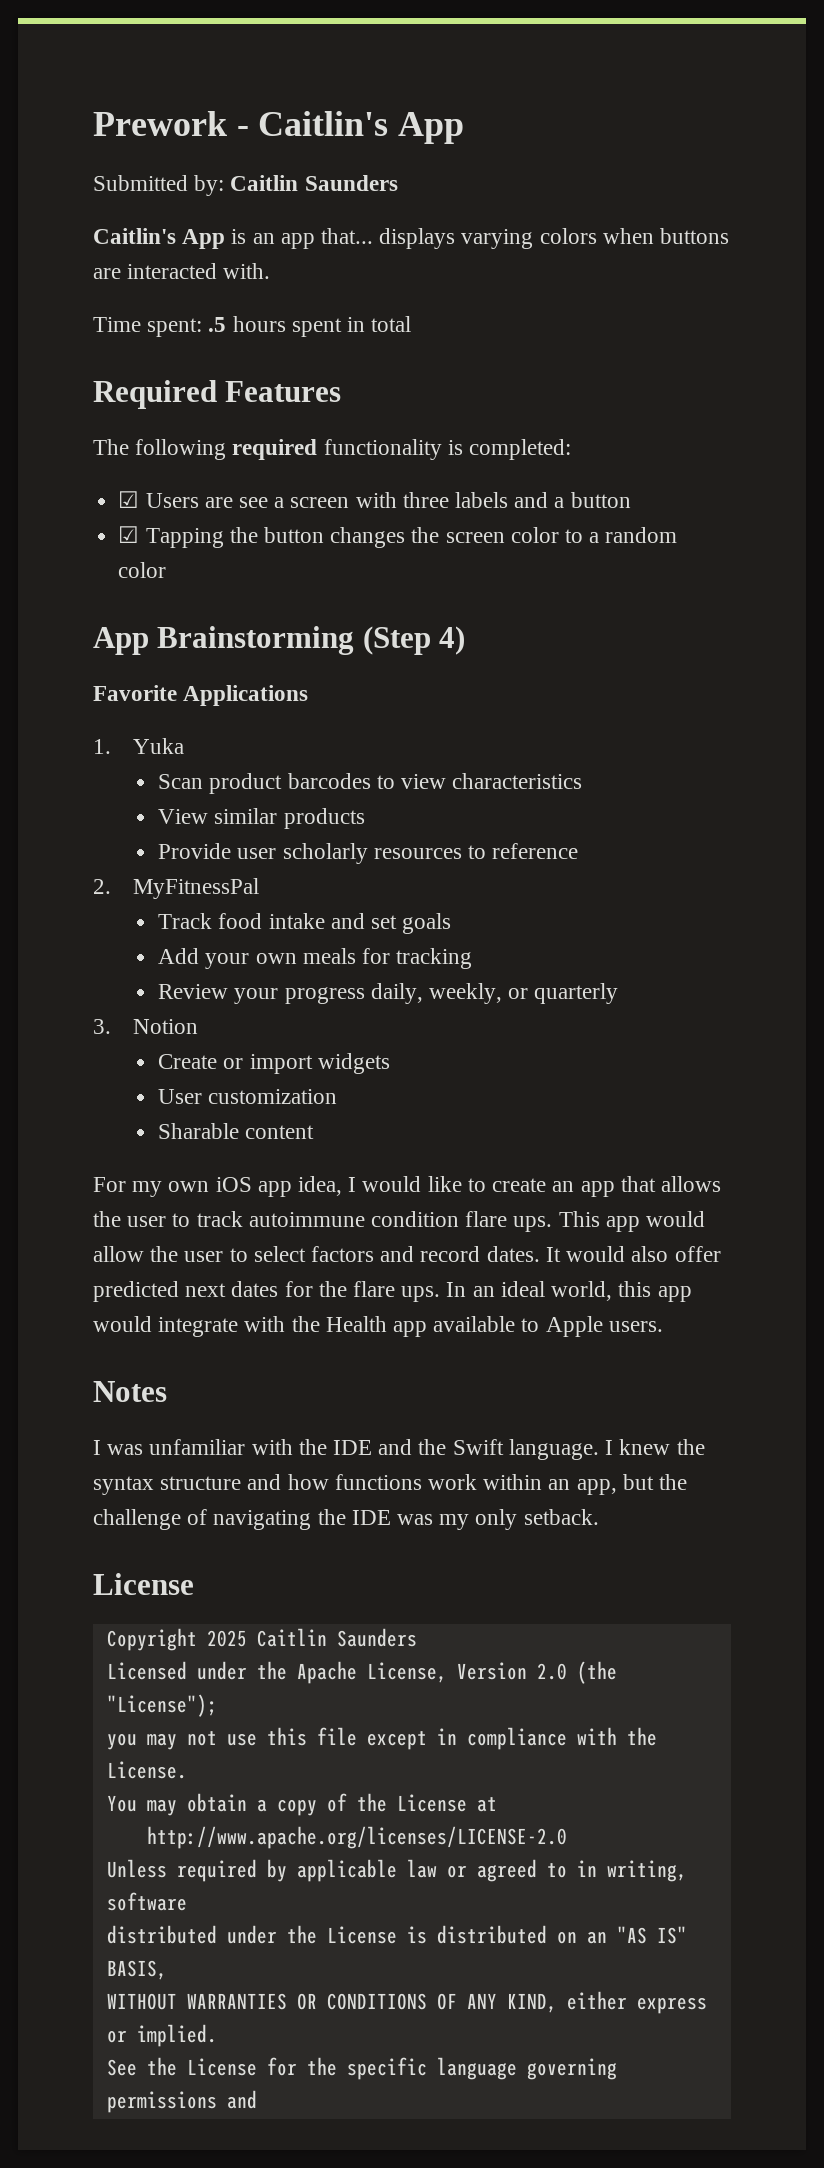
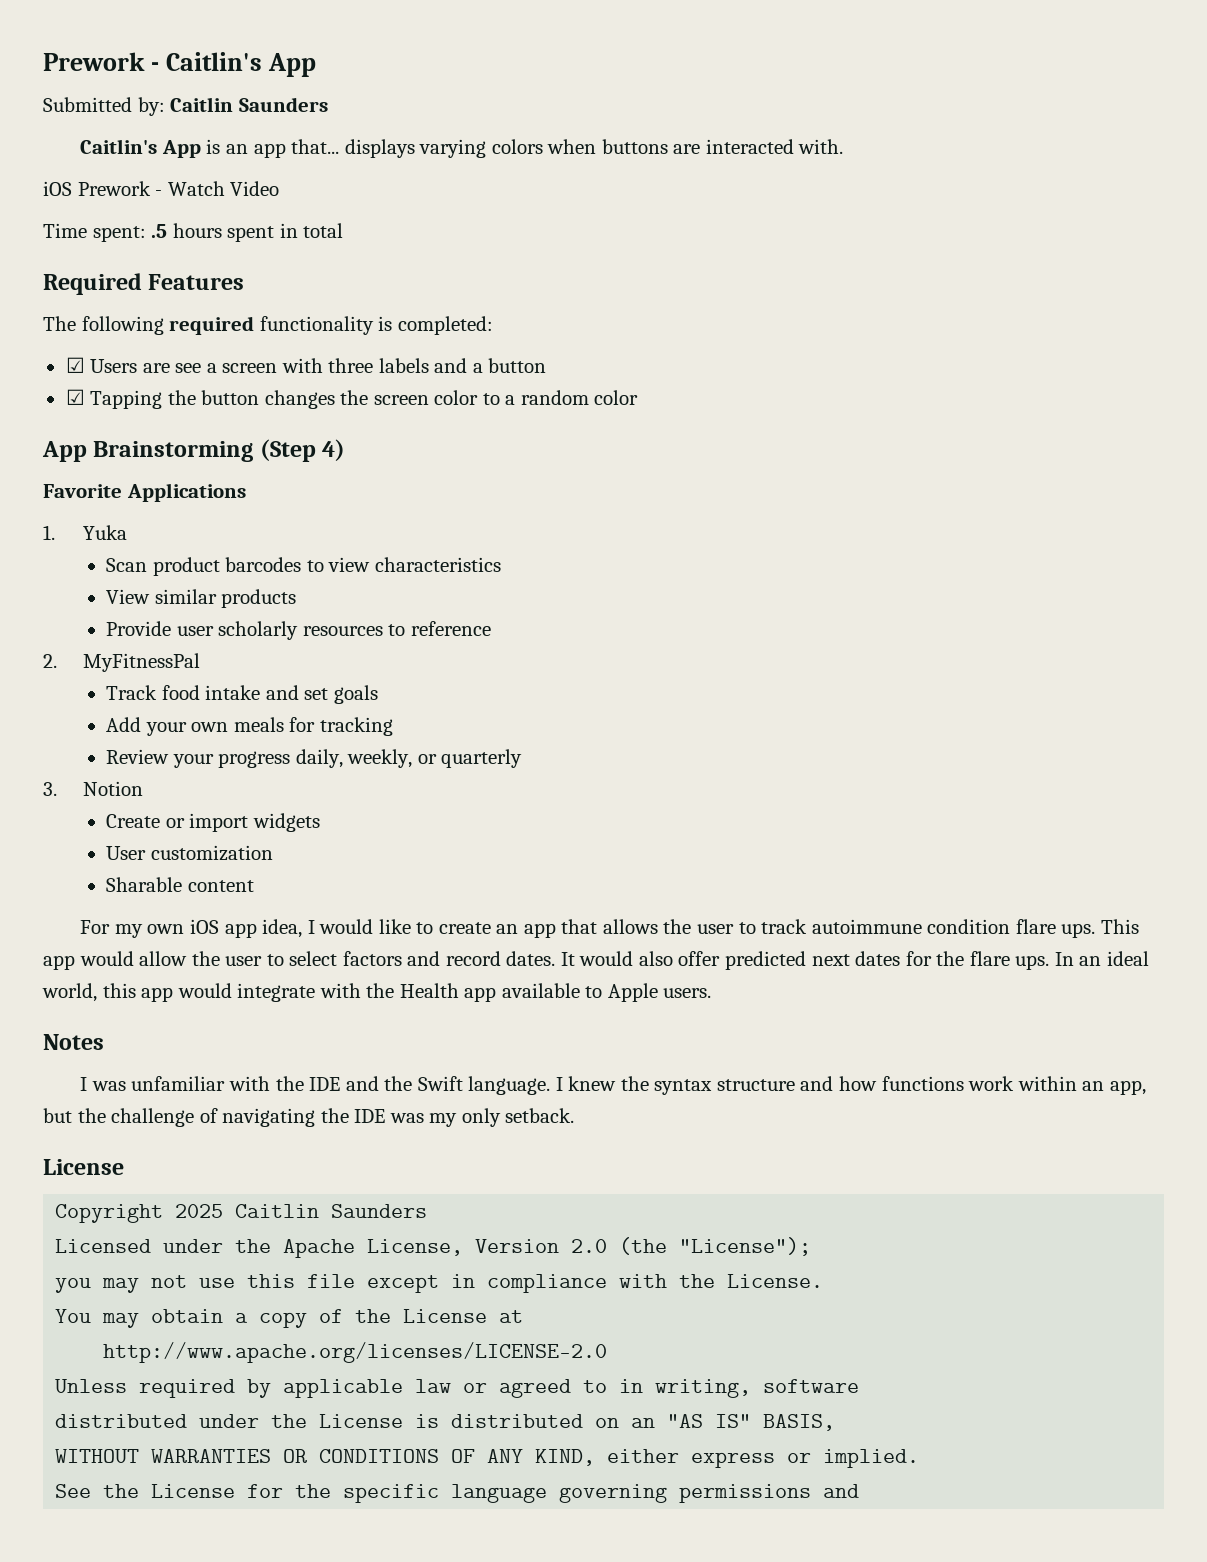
+ iOS Prework - Watch Video

